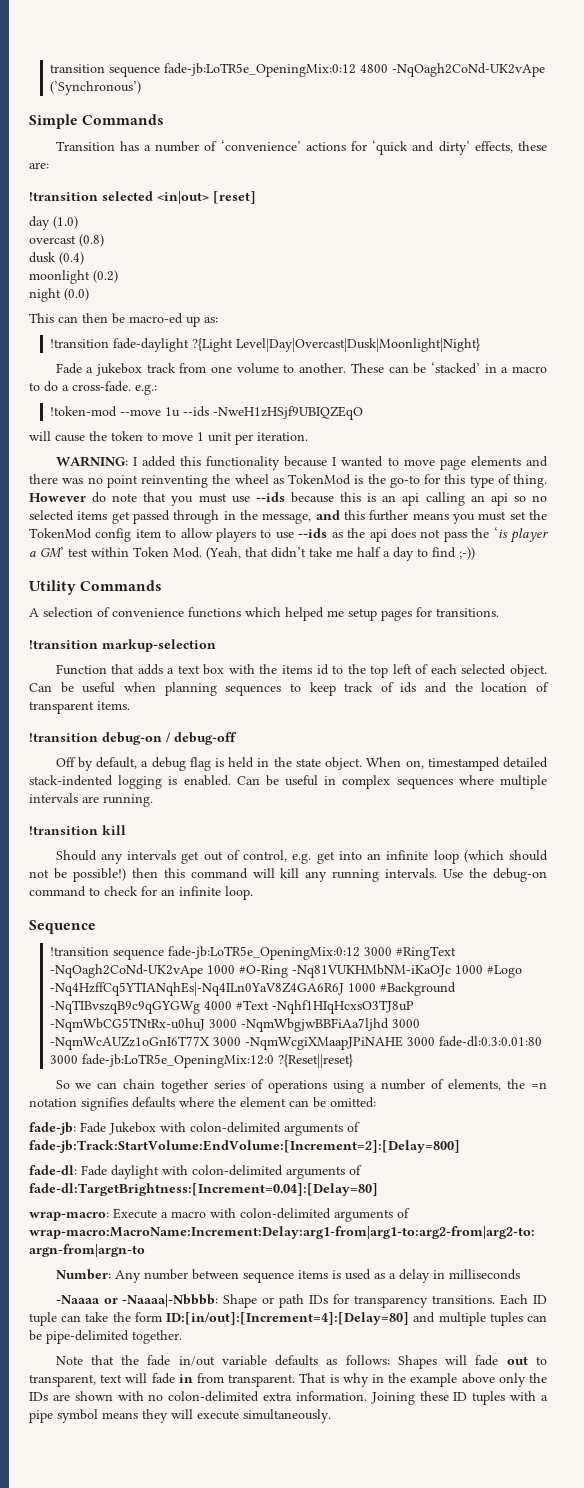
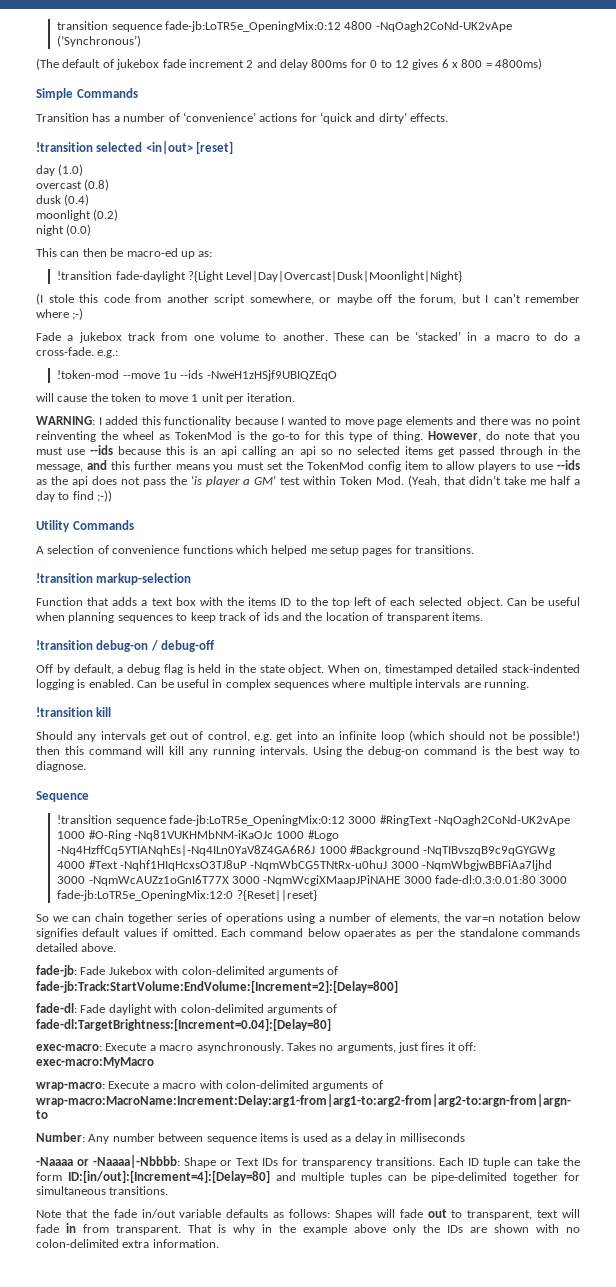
+ (The default of jukebox fade increment 2 and delay 800ms for 0 to 12 gives 6 x 800 = 4800ms)
- Transition has a number of ‘convenience’ actions for ‘quick and dirty’ effects, these are:
+ Transition has a number of ‘convenience’ actions for ‘quick and dirty’ effects.
+ (I stole this code from another script somewhere, or maybe off the forum, but I can't remember where ;-)
- However do note that you must use --ids because this is an api calling an api so no selected items get passed through in the message, and this further means you must set the TokenMod config item to allow players to use --ids as the api does not pass the ‘is player a GM’ test within Token Mod. (Yeah, that didn’t take me half a day to find ;-))
+ However, do note that you must use --ids because this is an api calling an api so no selected items get passed through in the message, and this further means you must set the TokenMod config item to allow players to use --ids as the api does not pass the ‘is player a GM’ test within Token Mod. (Yeah, that didn’t take me half a day to find ;-))
- Function that adds a text box with the items id to the top left of each selected object.
+ Function that adds a text box with the items ID to the top left of each selected object.
- Use the debug-on command to check for an infinite loop.
+ Using the debug-on command is the best way to diagnose.
- So we can chain together series of operations using a number of elements, the =n notation signifies defaults where the element can be omitted:
+ So we can chain together series of operations using a number of elements, the var=n notation below signifies default values if omitted. Each command below opaerates as per the standalone commands detailed above.
+ exec-macro: Execute a macro asynchronously. Takes no arguments, just fires it off: exec-macro:MyMacro
- -Naaaa or -Naaaa|-Nbbbb: Shape or path IDs for transparency transitions.
+ -Naaaa or -Naaaa|-Nbbbb: Shape or Text IDs for transparency transitions.
- Each ID tuple can take the form ID:[in/out]:[Increment=4]:[Delay=80] and multiple tuples can be pipe-delimited together.
+ Each ID tuple can take the form ID:[in/out]:[Increment=4]:[Delay=80] and multiple tuples can be pipe-delimited together for simultaneous transitions.
- Joining these ID tuples with a pipe symbol means they will execute simultaneously.

